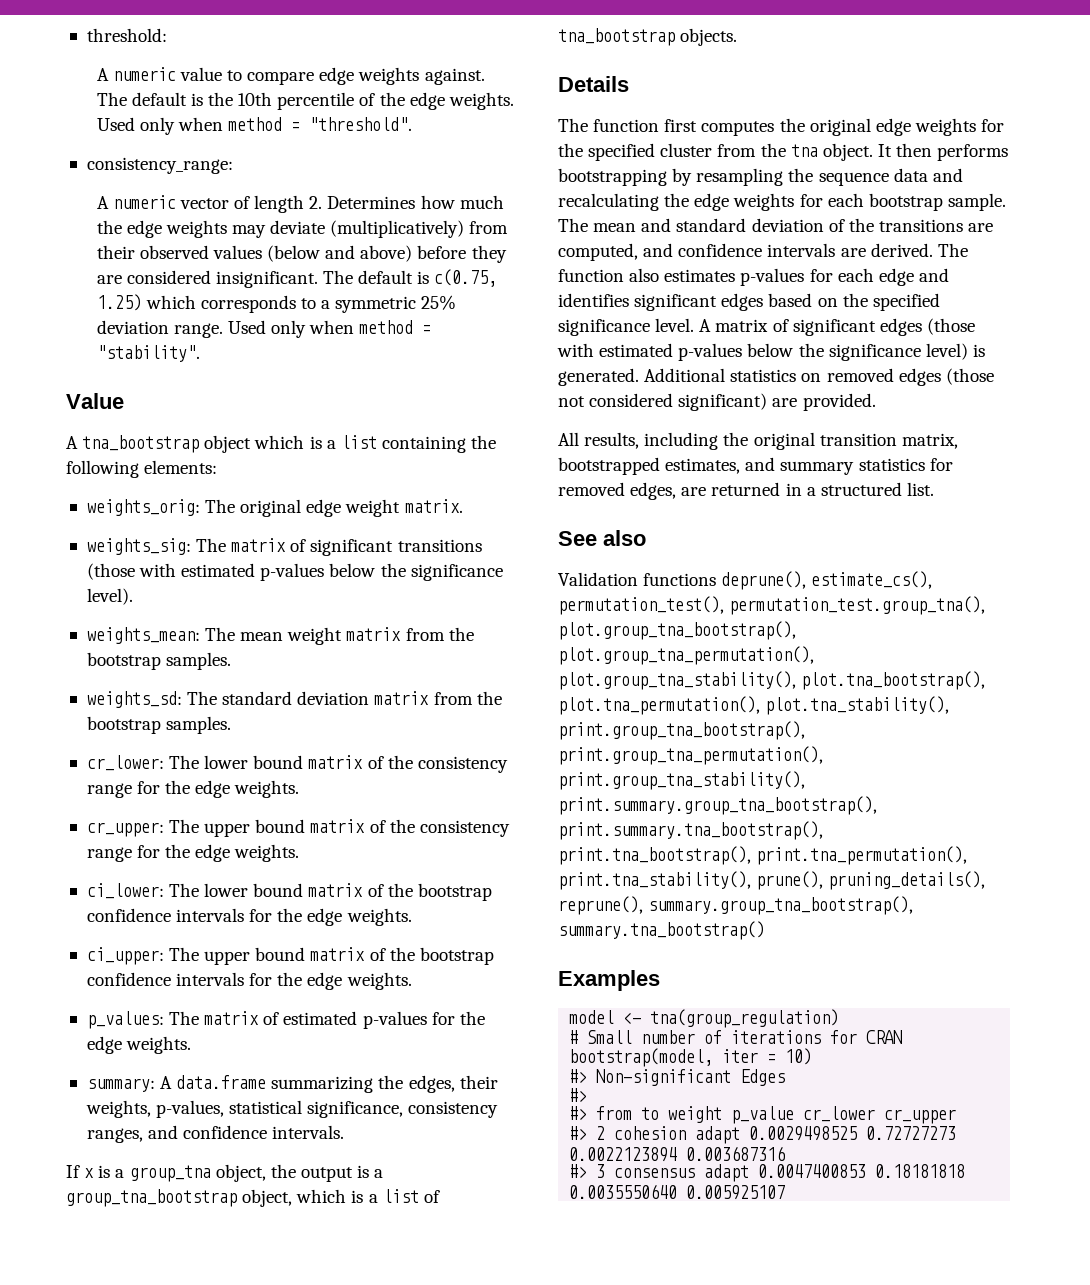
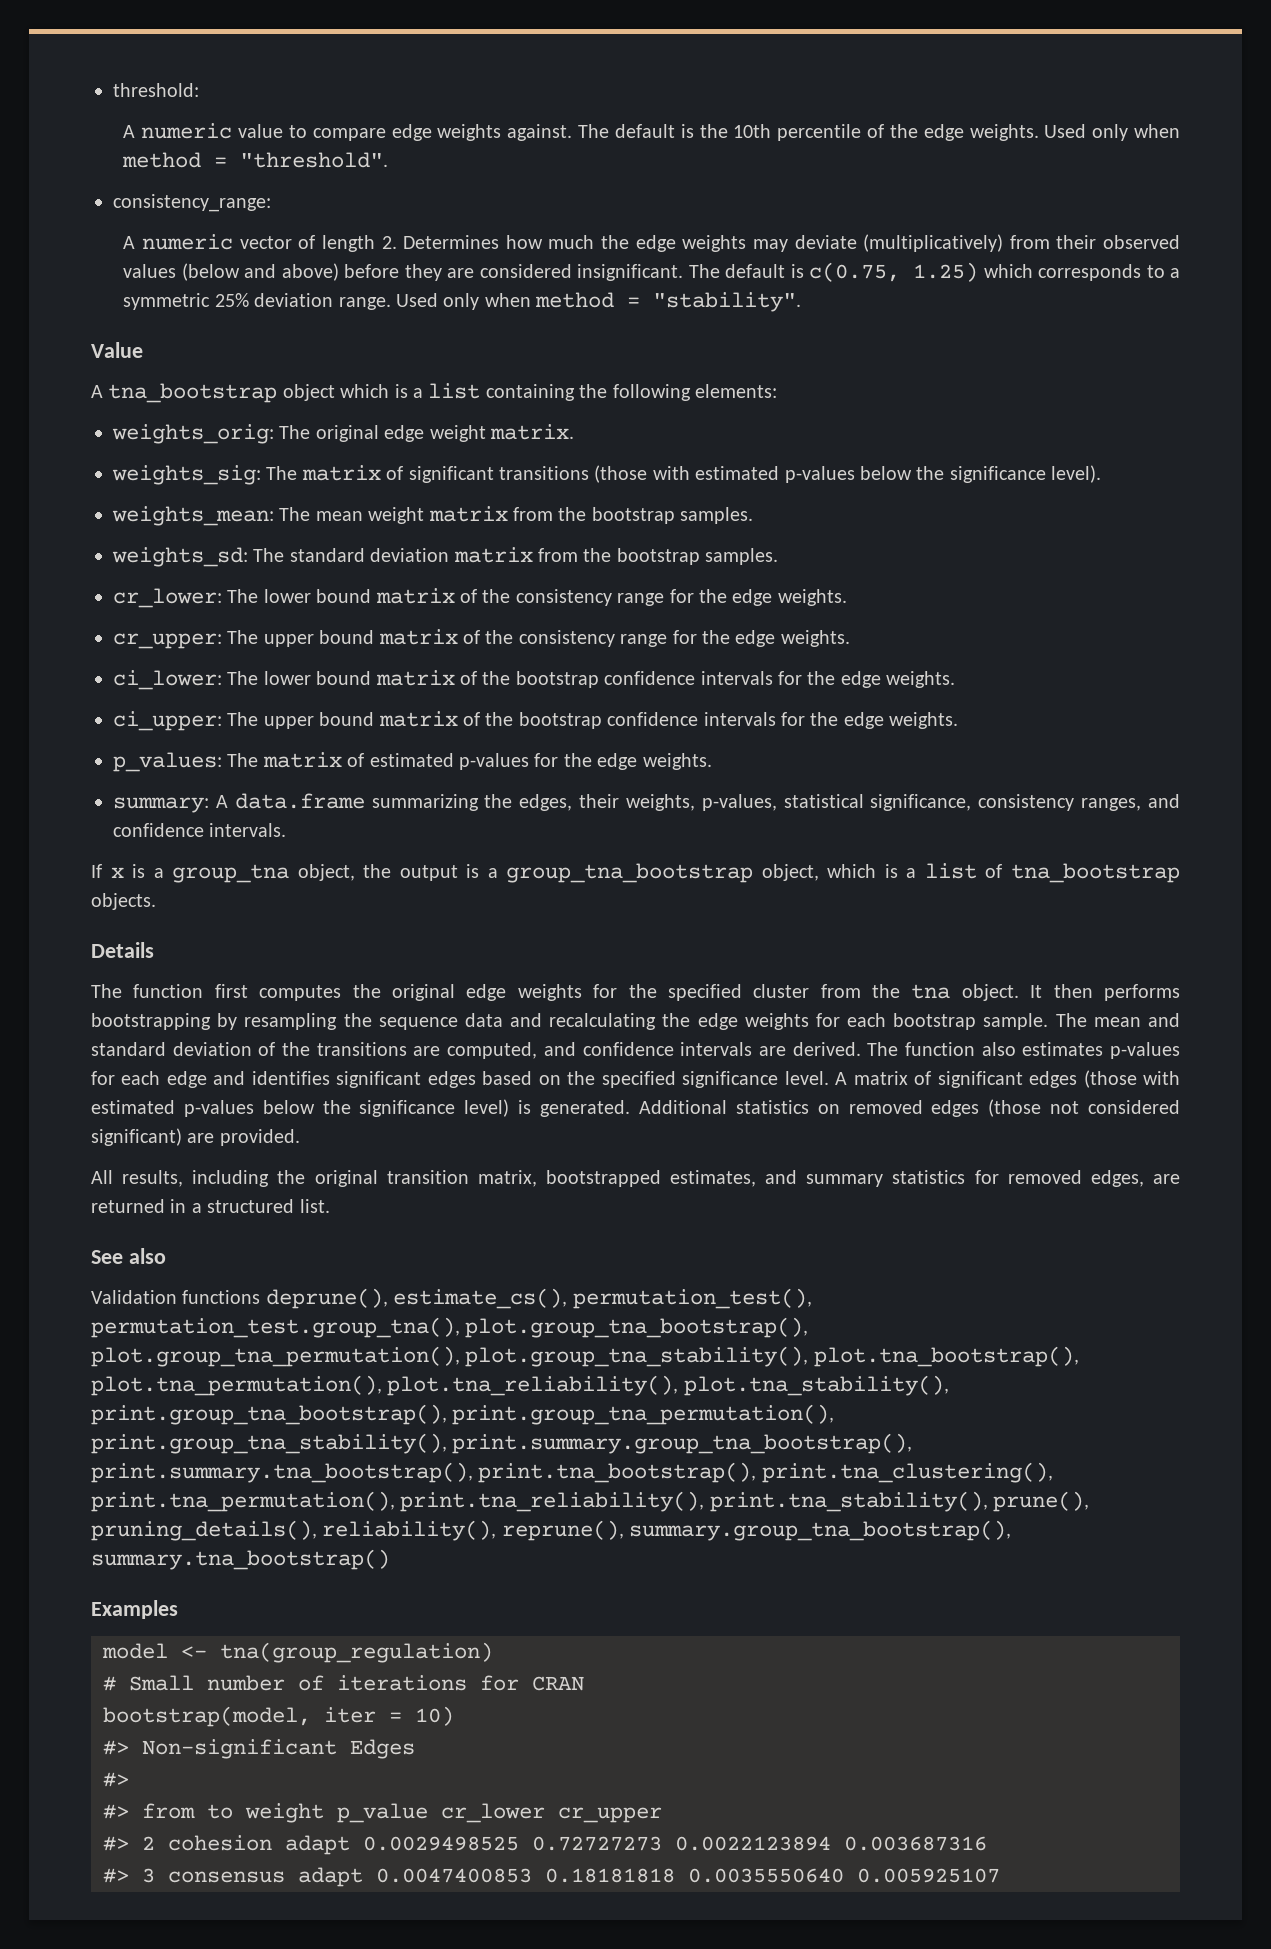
- Validation functions deprune(), estimate_cs(), permutation_test(), permutation_test.group_tna(), plot.group_tna_bootstrap(), plot.group_tna_permutation(), plot.group_tna_stability(), plot.tna_bootstrap(), plot.tna_permutation(), plot.tna_stability(), print.group_tna_bootstrap(), print.group_tna_permutation(), print.group_tna_stability(), print.summary.group_tna_bootstrap(), print.summary.tna_bootstrap(), print.tna_bootstrap(), print.tna_permutation(), print.tna_stability(), prune(), pruning_details(), reprune(), summary.group_tna_bootstrap(), summary.tna_bootstrap()
+ Validation functions deprune(), estimate_cs(), permutation_test(), permutation_test.group_tna(), plot.group_tna_bootstrap(), plot.group_tna_permutation(), plot.group_tna_stability(), plot.tna_bootstrap(), plot.tna_permutation(), plot.tna_reliability(), plot.tna_stability(), print.group_tna_bootstrap(), print.group_tna_permutation(), print.group_tna_stability(), print.summary.group_tna_bootstrap(), print.summary.tna_bootstrap(), print.tna_bootstrap(), print.tna_clustering(), print.tna_permutation(), print.tna_reliability(), print.tna_stability(), prune(), pruning_details(), reliability(), reprune(), summary.group_tna_bootstrap(), summary.tna_bootstrap()

